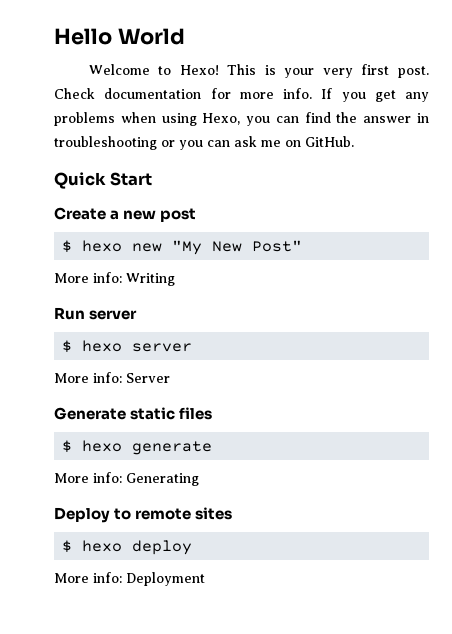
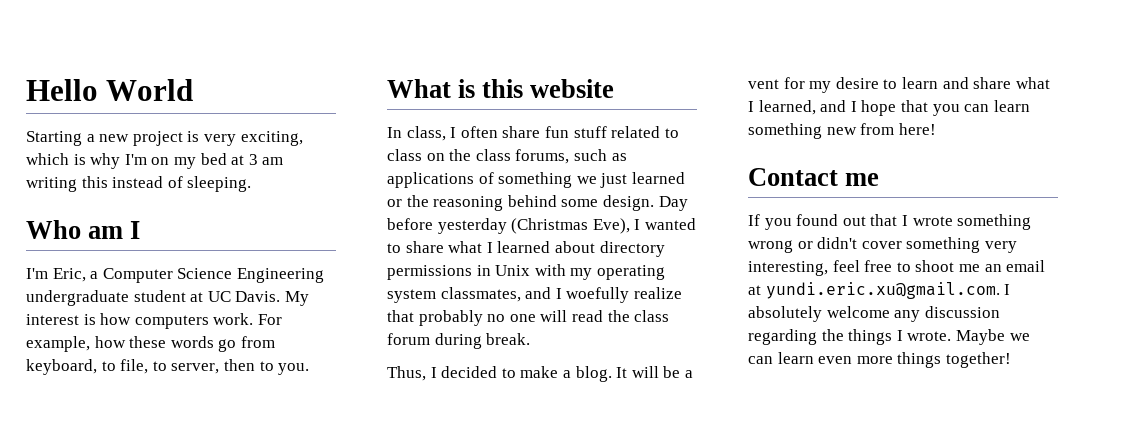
- Welcome to Hexo! This is your very first post. Check documentation for more info. If you get any problems when using Hexo, you can find the answer in troubleshooting or you can ask me on GitHub.
- Quick Start
- Create a new post
- $ hexo new "My New Post"
- More info: Writing
- Run server
- $ hexo server
- More info: Server
- Generate static files
- $ hexo generate
- More info: Generating
- Deploy to remote sites
- $ hexo deploy
- More info: Deployment
+ Starting a new project is very exciting, which is why I'm on my bed at 3 am writing this instead of sleeping.
+ Who am I
+ I'm Eric, a Computer Science Engineering undergraduate student at UC Davis. My interest is how computers work. For example, how these words go from keyboard, to file, to server, then to you.
+ What is this website
+ In class, I often share fun stuff related to class on the class forums, such as applications of something we just learned or the reasoning behind some design. Day before yesterday (Christmas Eve), I wanted to share what I learned about directory permissions in Unix with my operating system classmates, and I woefully realize that probably no one will read the class forum during break.
+ Thus, I decided to make a blog. It will be a vent for my desire to learn and share what I learned, and I hope that you can learn something new from here!
+ Contact me
+ If you found out that I wrote something wrong or didn't cover something very interesting, feel free to shoot me an email at yundi.eric.xu@gmail.com. I absolutely welcome any discussion regarding the things I wrote. Maybe we can learn even more things together!

